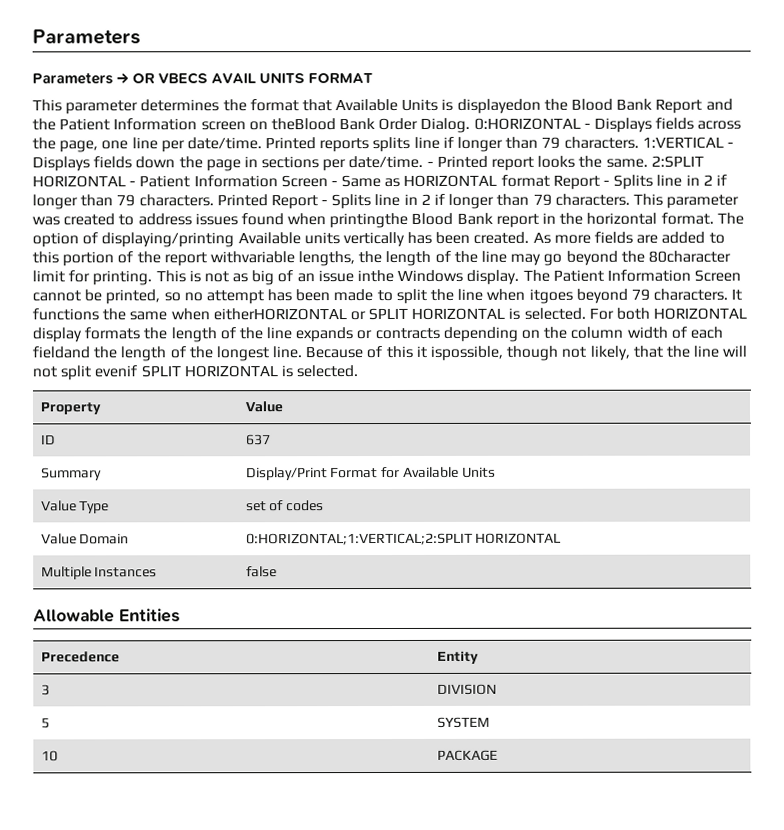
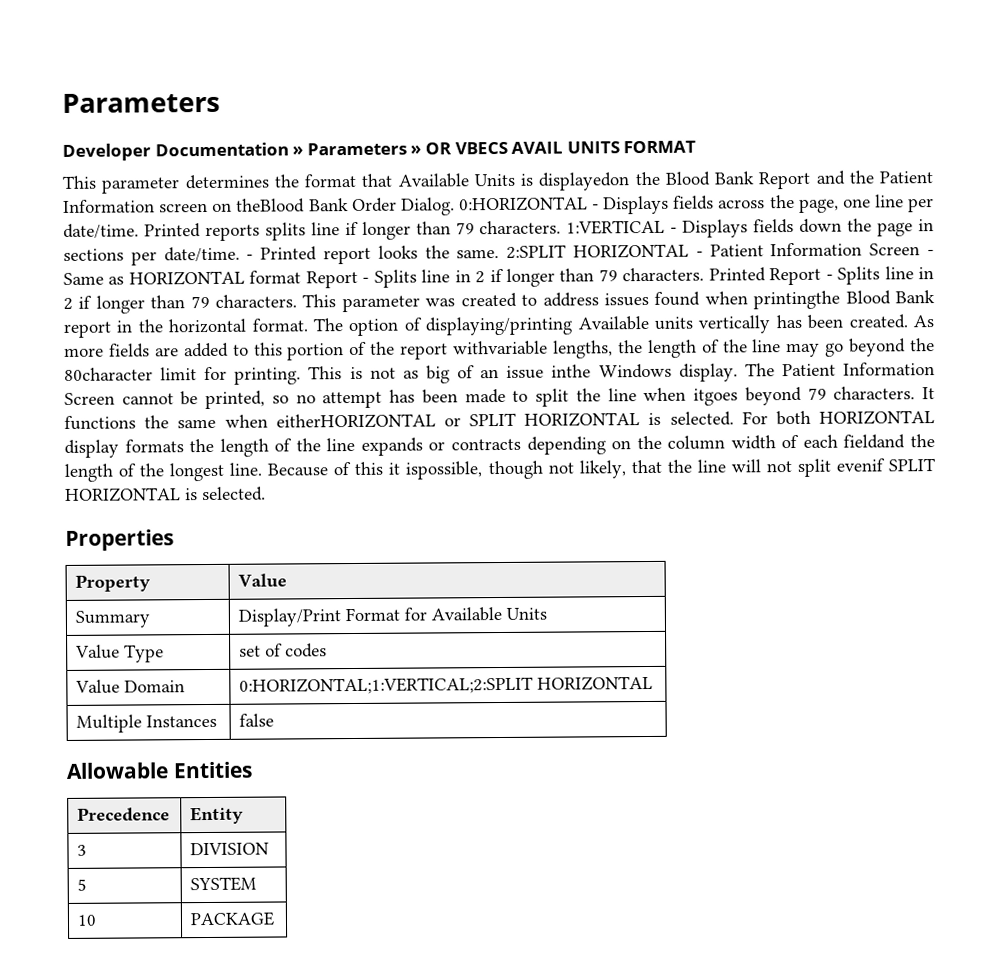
- Parameters → OR VBECS AVAIL UNITS FORMAT
+ Developer Documentation » Parameters » OR VBECS AVAIL UNITS FORMAT
+ Properties
- ID | 637

